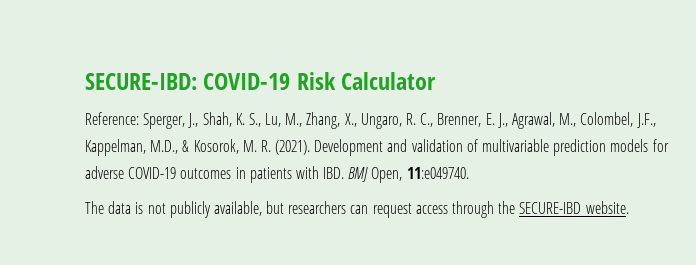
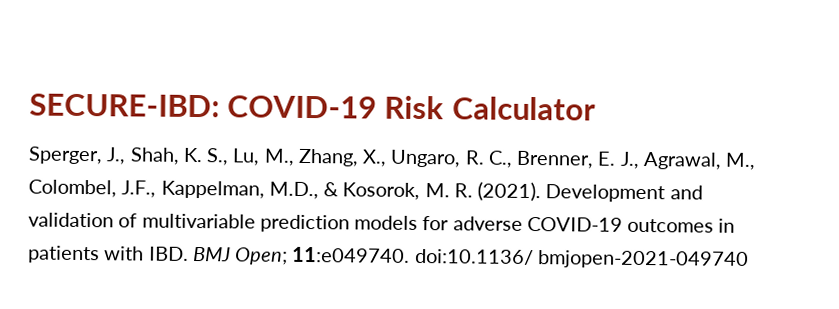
- Reference: Sperger, J., Shah, K. S., Lu, M., Zhang, X., Ungaro, R. C., Brenner, E. J., Agrawal, M., Colombel, J.F., Kappelman, M.D., & Kosorok, M. R. (2021).
+ Sperger, J., Shah, K. S., Lu, M., Zhang, X., Ungaro, R. C., Brenner, E. J., Agrawal, M., Colombel, J.F., Kappelman, M.D., & Kosorok, M. R. (2021).
- Development and validation of multivariable prediction models for adverse COVID-19 outcomes in patients with IBD. BMJ Open, 11:e049740.
- The data is not publicly available, but researchers can request access through the SECURE-IBD website.
+ Development and validation of multivariable prediction models for adverse COVID-19 outcomes in patients with IBD. BMJ Open; 11:e049740. doi:10.1136/ bmjopen-2021-049740

